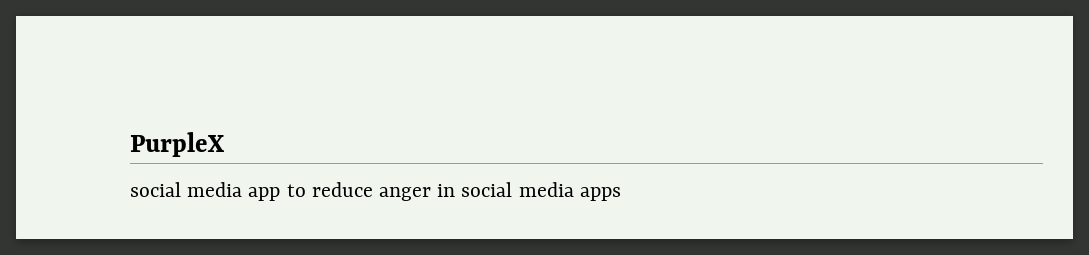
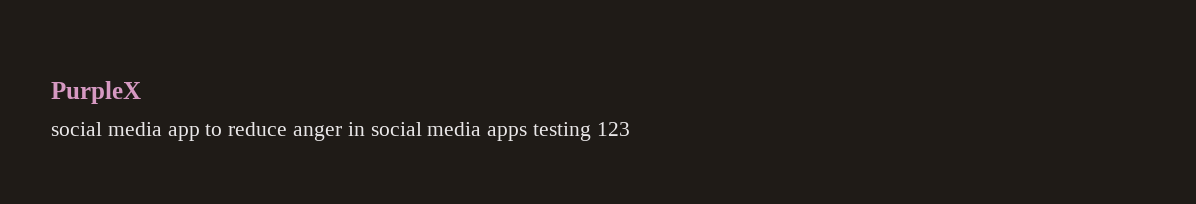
- social media app to reduce anger in social media apps
+ social media app to reduce anger in social media apps testing 123

